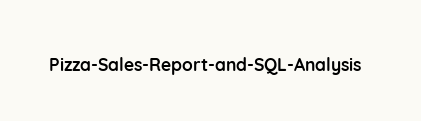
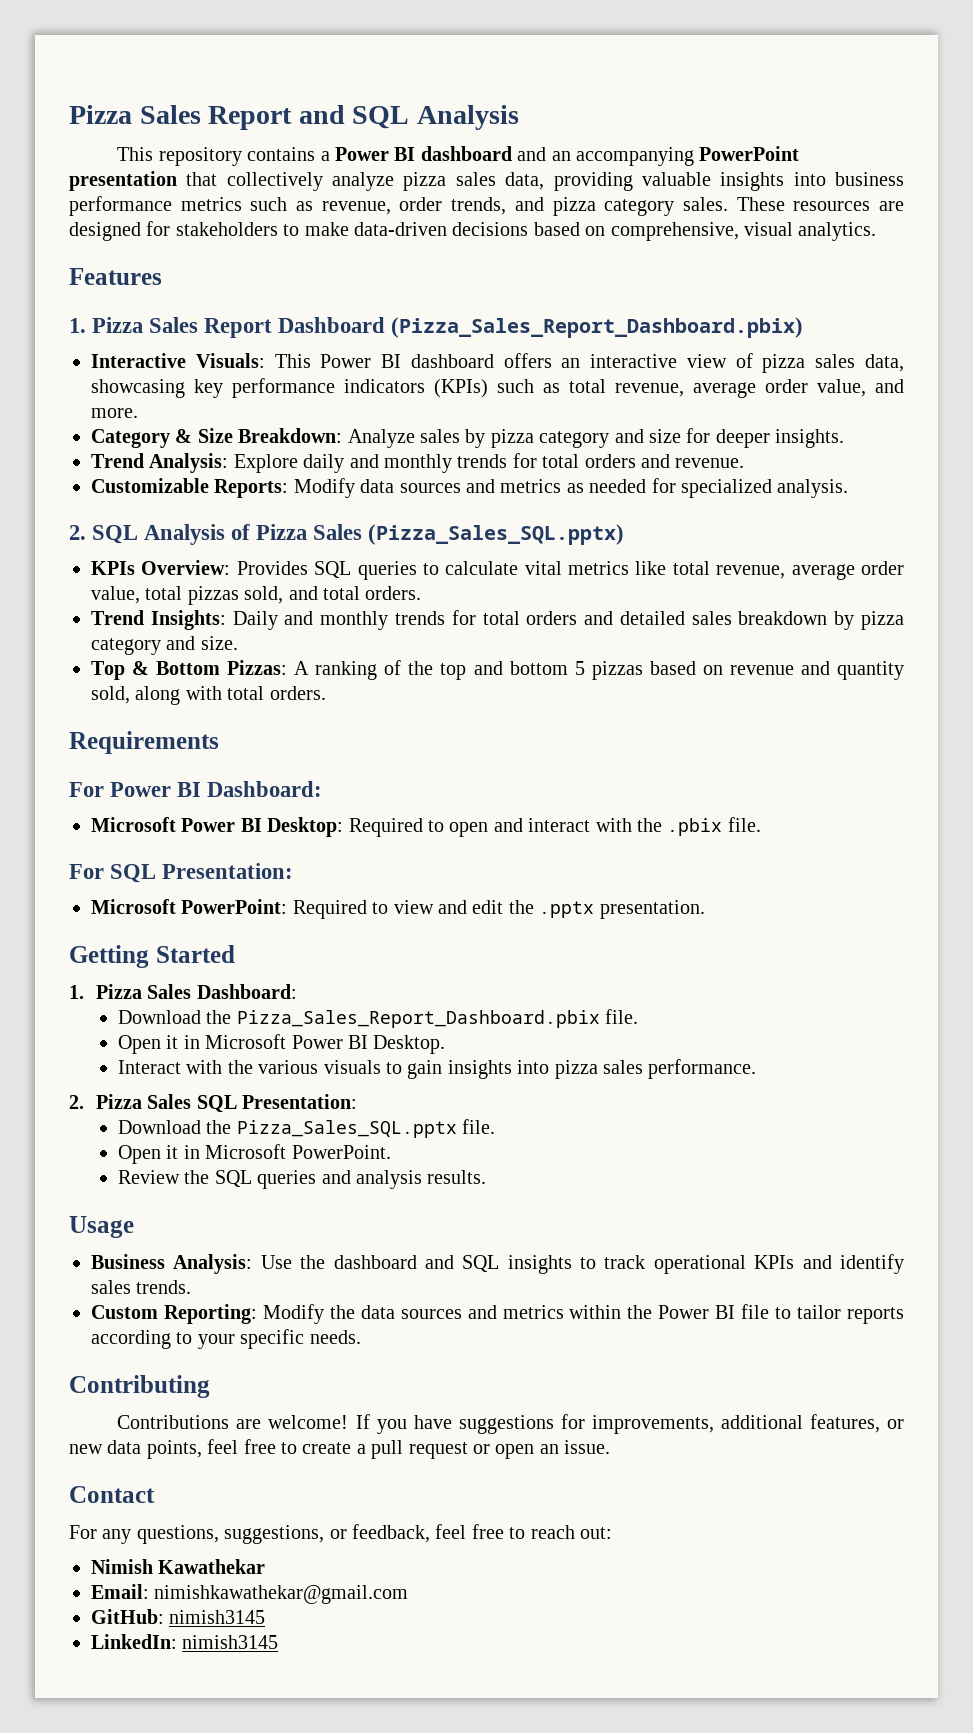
- Pizza-Sales-Report-and-SQL-Analysis
+ Pizza Sales Report and SQL Analysis
+ This repository contains a Power BI dashboard and an accompanying PowerPoint presentation that collectively analyze pizza sales data, providing valuable insights into business performance metrics such as revenue, order trends, and pizza category sales. These resources are designed for stakeholders to make data-driven decisions based on comprehensive, visual analytics.
+ Features
+ 1. Pizza Sales Report Dashboard (Pizza_Sales_Report_Dashboard.pbix)
+ Interactive Visuals: This Power BI dashboard offers an interactive view of pizza sales data, showcasing key performance indicators (KPIs) such as total revenue, average order value, and more.
+ Category & Size Breakdown: Analyze sales by pizza category and size for deeper insights.
+ Trend Analysis: Explore daily and monthly trends for total orders and revenue.
+ Customizable Reports: Modify data sources and metrics as needed for specialized analysis.
+ 2. SQL Analysis of Pizza Sales (Pizza_Sales_SQL.pptx)
+ KPIs Overview: Provides SQL queries to calculate vital metrics like total revenue, average order value, total pizzas sold, and total orders.
+ Trend Insights: Daily and monthly trends for total orders and detailed sales breakdown by pizza category and size.
+ Top & Bottom Pizzas: A ranking of the top and bottom 5 pizzas based on revenue and quantity sold, along with total orders.
+ Requirements
+ For Power BI Dashboard:
+ Microsoft Power BI Desktop: Required to open and interact with the .pbix file.
+ For SQL Presentation:
+ Microsoft PowerPoint: Required to view and edit the .pptx presentation.
+ Getting Started
+ 1. Pizza Sales Dashboard:
+ Download the Pizza_Sales_Report_Dashboard.pbix file.
+ Open it in Microsoft Power BI Desktop.
+ Interact with the various visuals to gain insights into pizza sales performance.
+ 2. Pizza Sales SQL Presentation:
+ Download the Pizza_Sales_SQL.pptx file.
+ Open it in Microsoft PowerPoint.
+ Review the SQL queries and analysis results.
+ Usage
+ Business Analysis: Use the dashboard and SQL insights to track operational KPIs and identify sales trends.
+ Custom Reporting: Modify the data sources and metrics within the Power BI file to tailor reports according to your specific needs.
+ Contributing
+ Contributions are welcome! If you have suggestions for improvements, additional features, or new data points, feel free to create a pull request or open an issue.
+ Contact
+ For any questions, suggestions, or feedback, feel free to reach out:
+ Nimish Kawathekar
+ Email: nimishkawathekar@gmail.com
+ GitHub: nimish3145
+ LinkedIn: nimish3145

